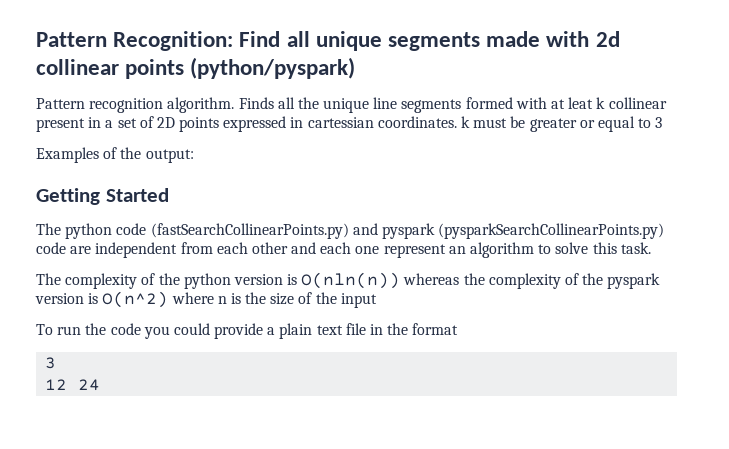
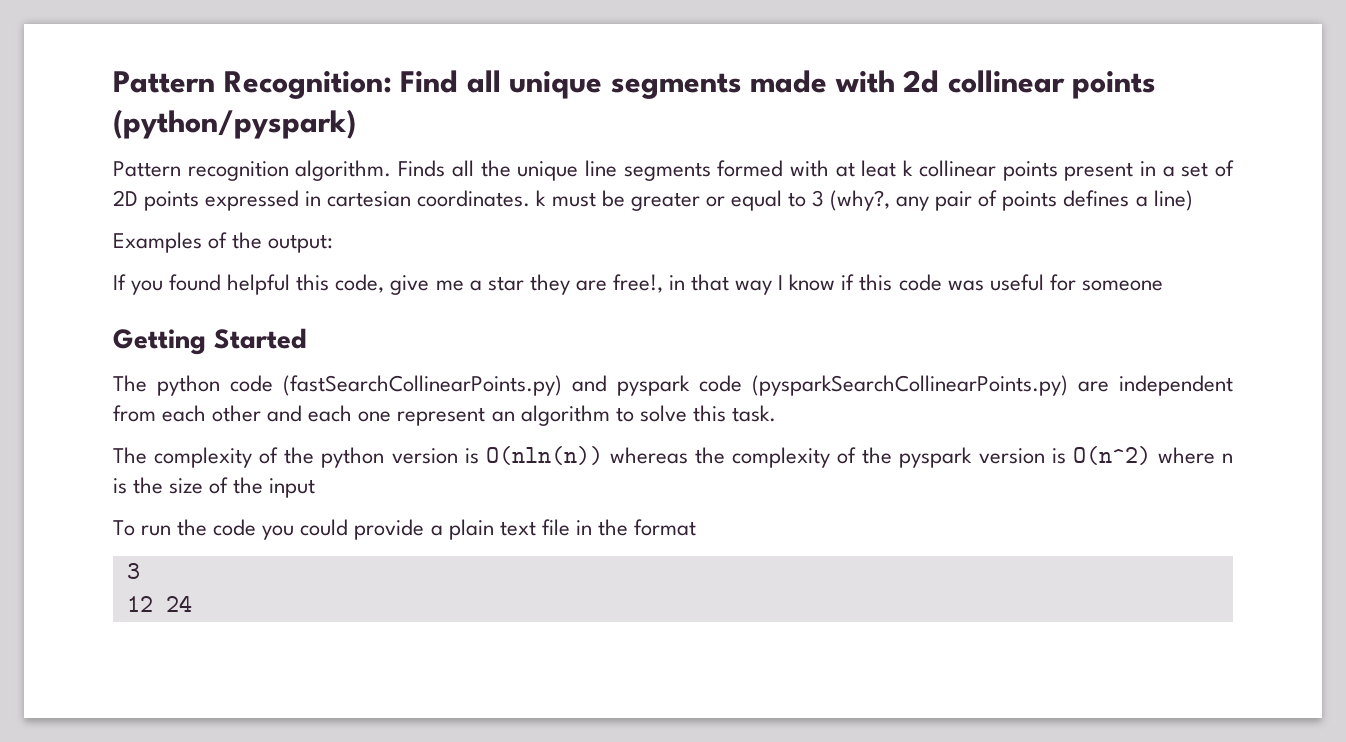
- Finds all the unique line segments formed with at leat k collinear present in a set of 2D points expressed in cartessian coordinates. k must be greater or equal to 3
+ Finds all the unique line segments formed with at leat k collinear points present in a set of 2D points expressed in cartesian coordinates. k must be greater or equal to 3 (why?, any pair of points defines a line)
  Examples of the output:
+ If you found helpful this code, give me a star they are free!, in that way I know if this code was useful for someone
- The python code (fastSearchCollinearPoints.py) and pyspark (pysparkSearchCollinearPoints.py) code are independent from each other and each one represent an algorithm to solve this task.
+ The python code (fastSearchCollinearPoints.py) and pyspark code (pysparkSearchCollinearPoints.py) are independent from each other and each one represent an algorithm to solve this task.

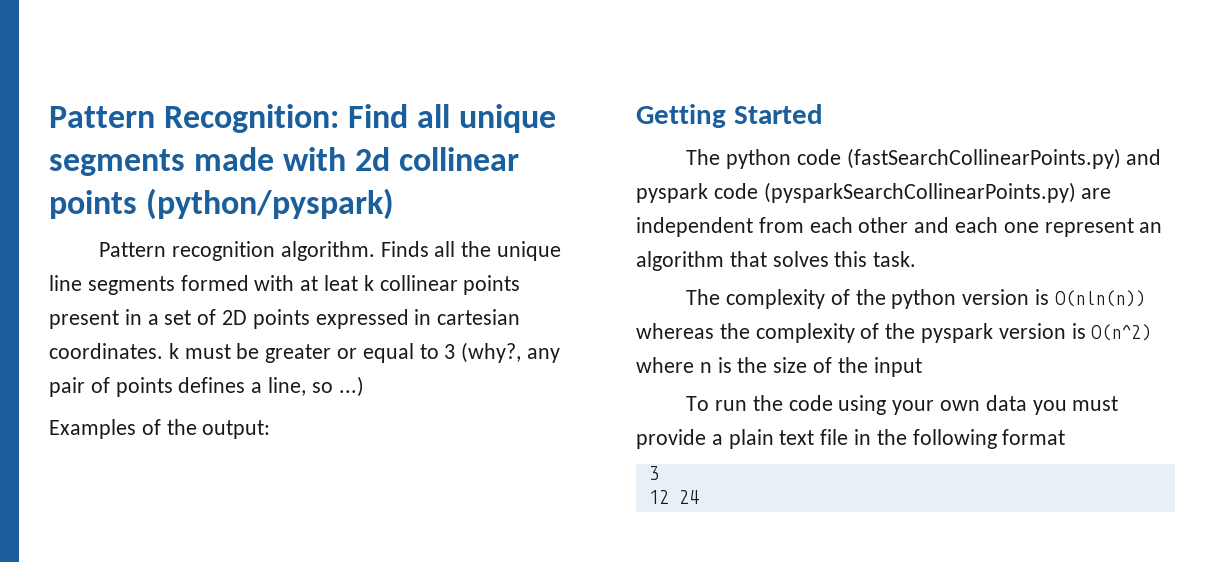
- Finds all the unique line segments formed with at leat k collinear points present in a set of 2D points expressed in cartesian coordinates. k must be greater or equal to 3 (why?, any pair of points defines a line)
+ Finds all the unique line segments formed with at leat k collinear points present in a set of 2D points expressed in cartesian coordinates. k must be greater or equal to 3 (why?, any pair of points defines a line, so ...)
- If you found helpful this code, give me a star they are free!, in that way I know if this code was useful for someone
- The python code (fastSearchCollinearPoints.py) and pyspark code (pysparkSearchCollinearPoints.py) are independent from each other and each one represent an algorithm to solve this task.
+ The python code (fastSearchCollinearPoints.py) and pyspark code (pysparkSearchCollinearPoints.py) are independent from each other and each one represent an algorithm that solves this task.
- To run the code you could provide a plain text file in the format
+ To run the code using your own data you must provide a plain text file in the following format

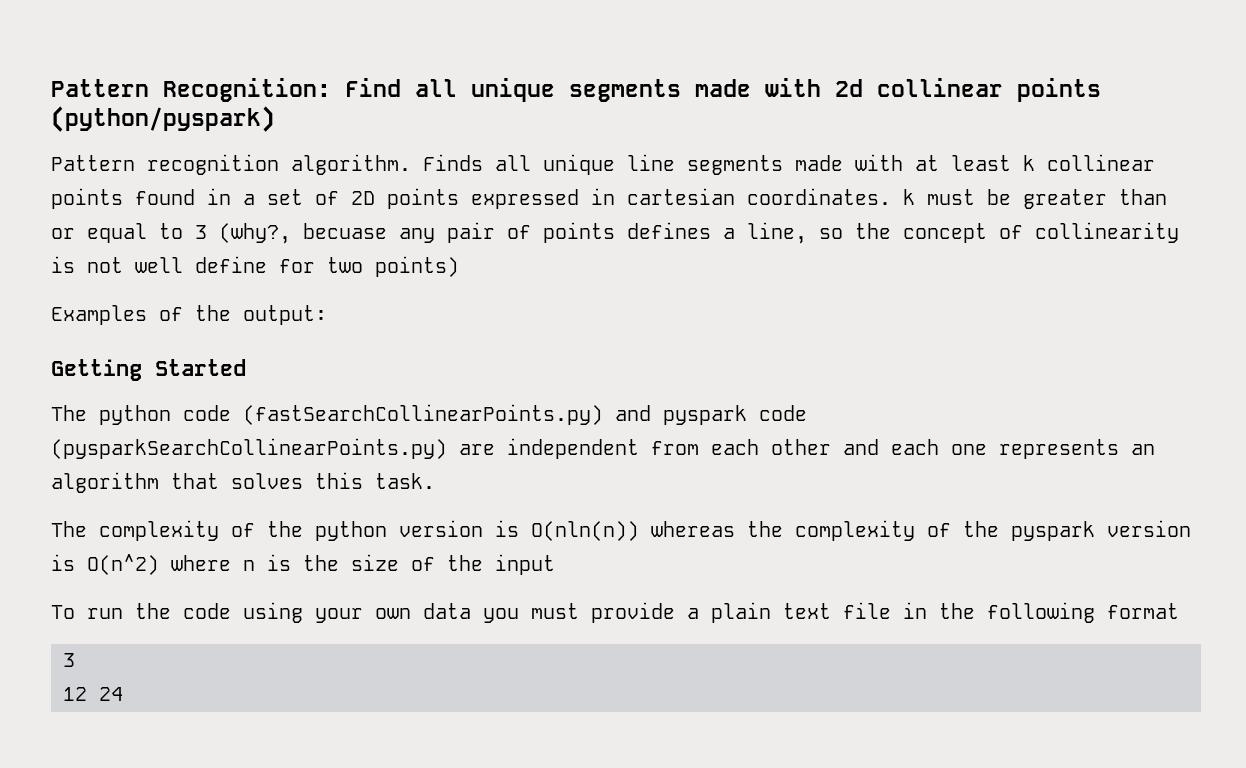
- Finds all the unique line segments formed with at leat k collinear points present in a set of 2D points expressed in cartesian coordinates. k must be greater or equal to 3 (why?, any pair of points defines a line, so ...)
+ Finds all unique line segments made with at least k collinear points found in a set of 2D points expressed in cartesian coordinates. k must be greater than or equal to 3 (why?, becuase any pair of points defines a line, so the concept of collinearity is not well define for two points)
- The python code (fastSearchCollinearPoints.py) and pyspark code (pysparkSearchCollinearPoints.py) are independent from each other and each one represent an algorithm that solves this task.
+ The python code (fastSearchCollinearPoints.py) and pyspark code (pysparkSearchCollinearPoints.py) are independent from each other and each one represents an algorithm that solves this task.

